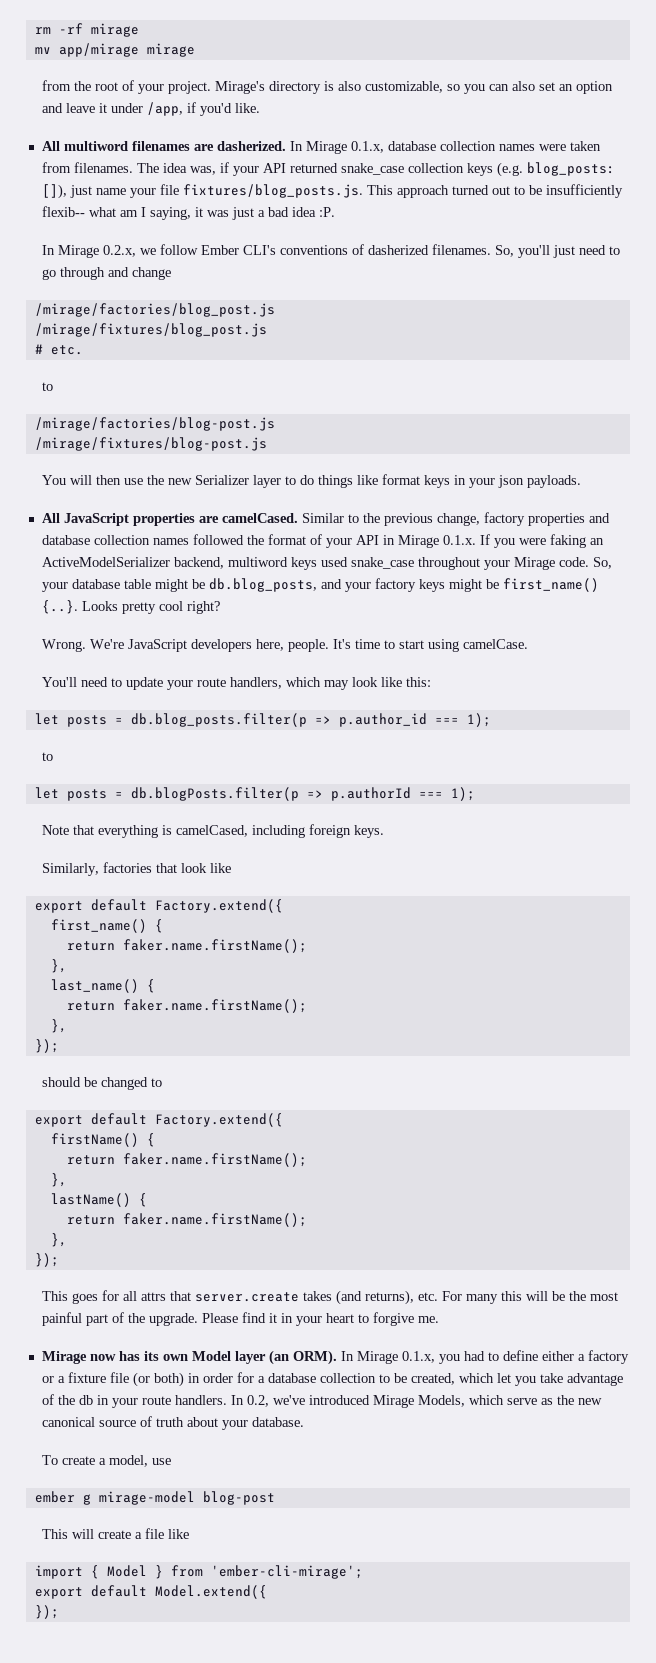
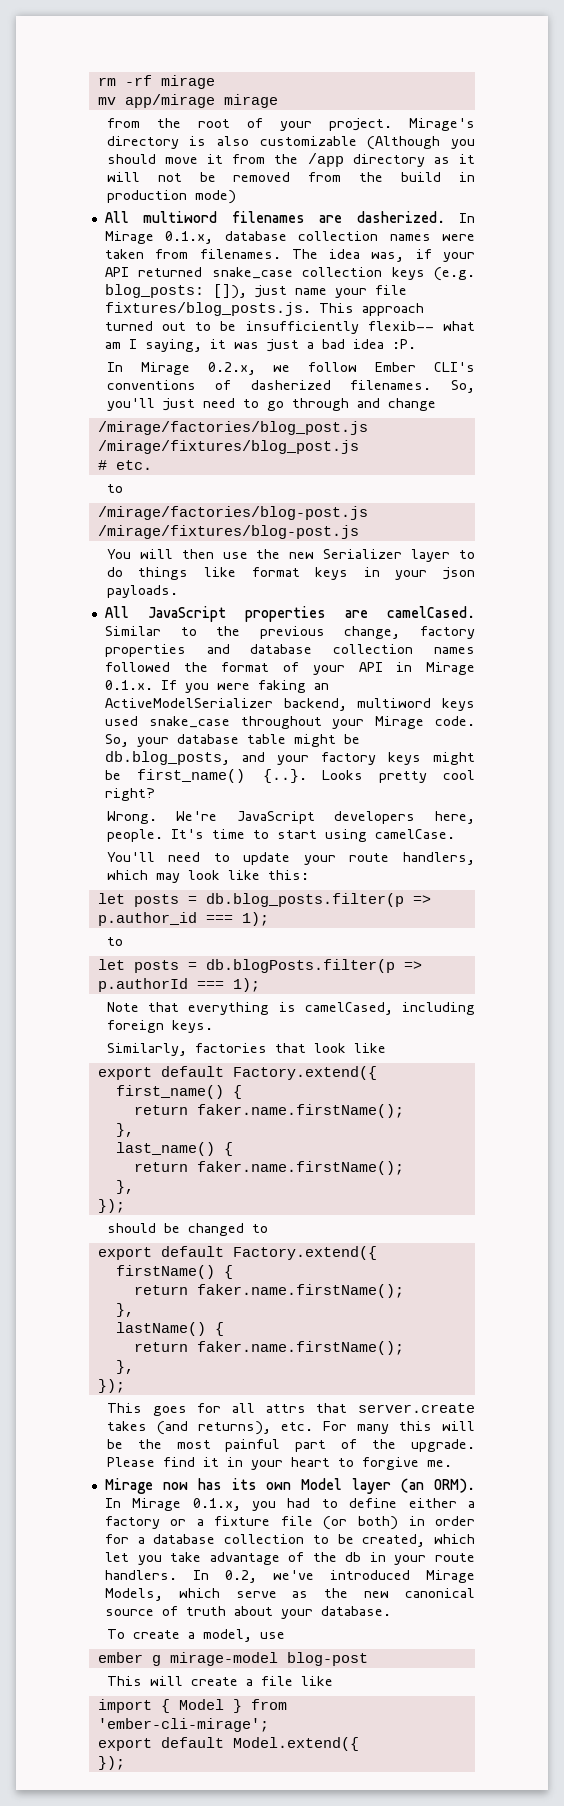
- Mirage's directory is also customizable, so you can also set an option and leave it under /app, if you'd like.
+ Mirage's directory is also customizable (Although you should move it from the /app directory as it will not be removed from the build in production mode)

